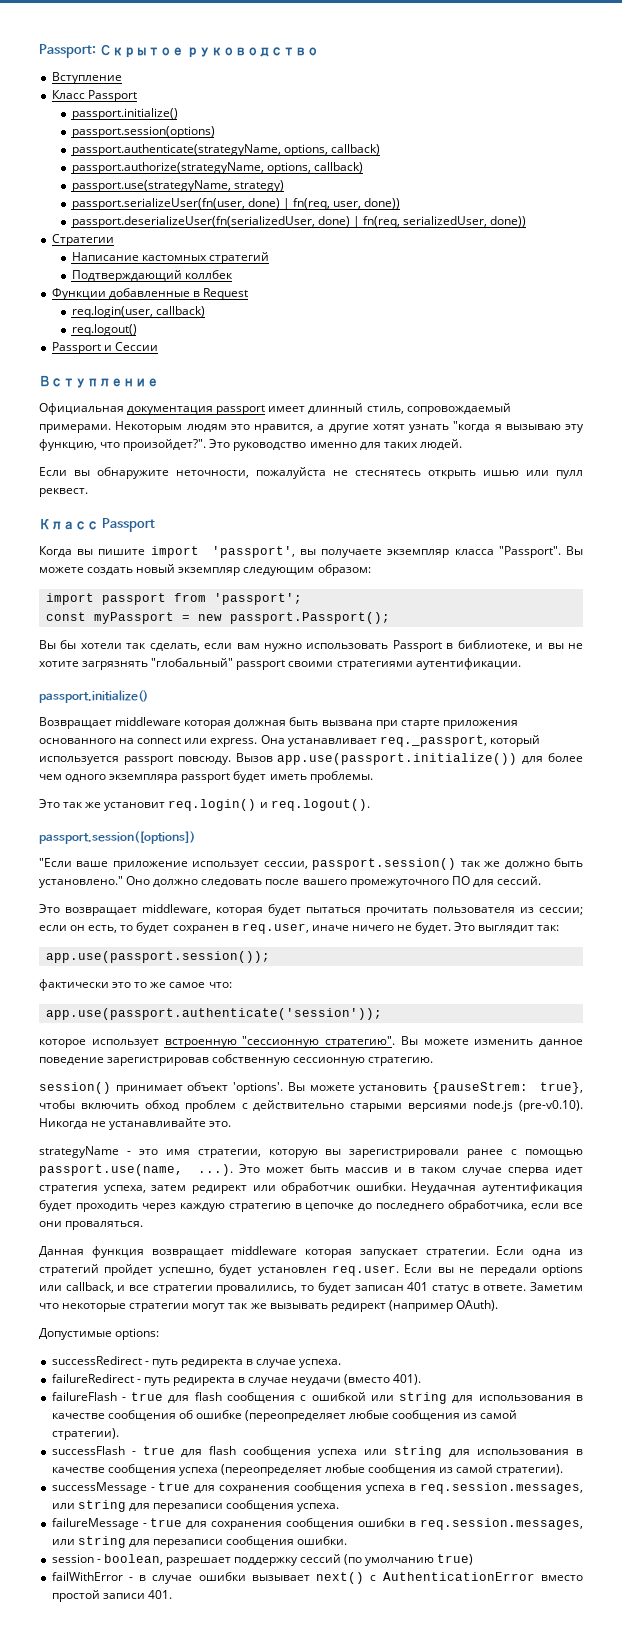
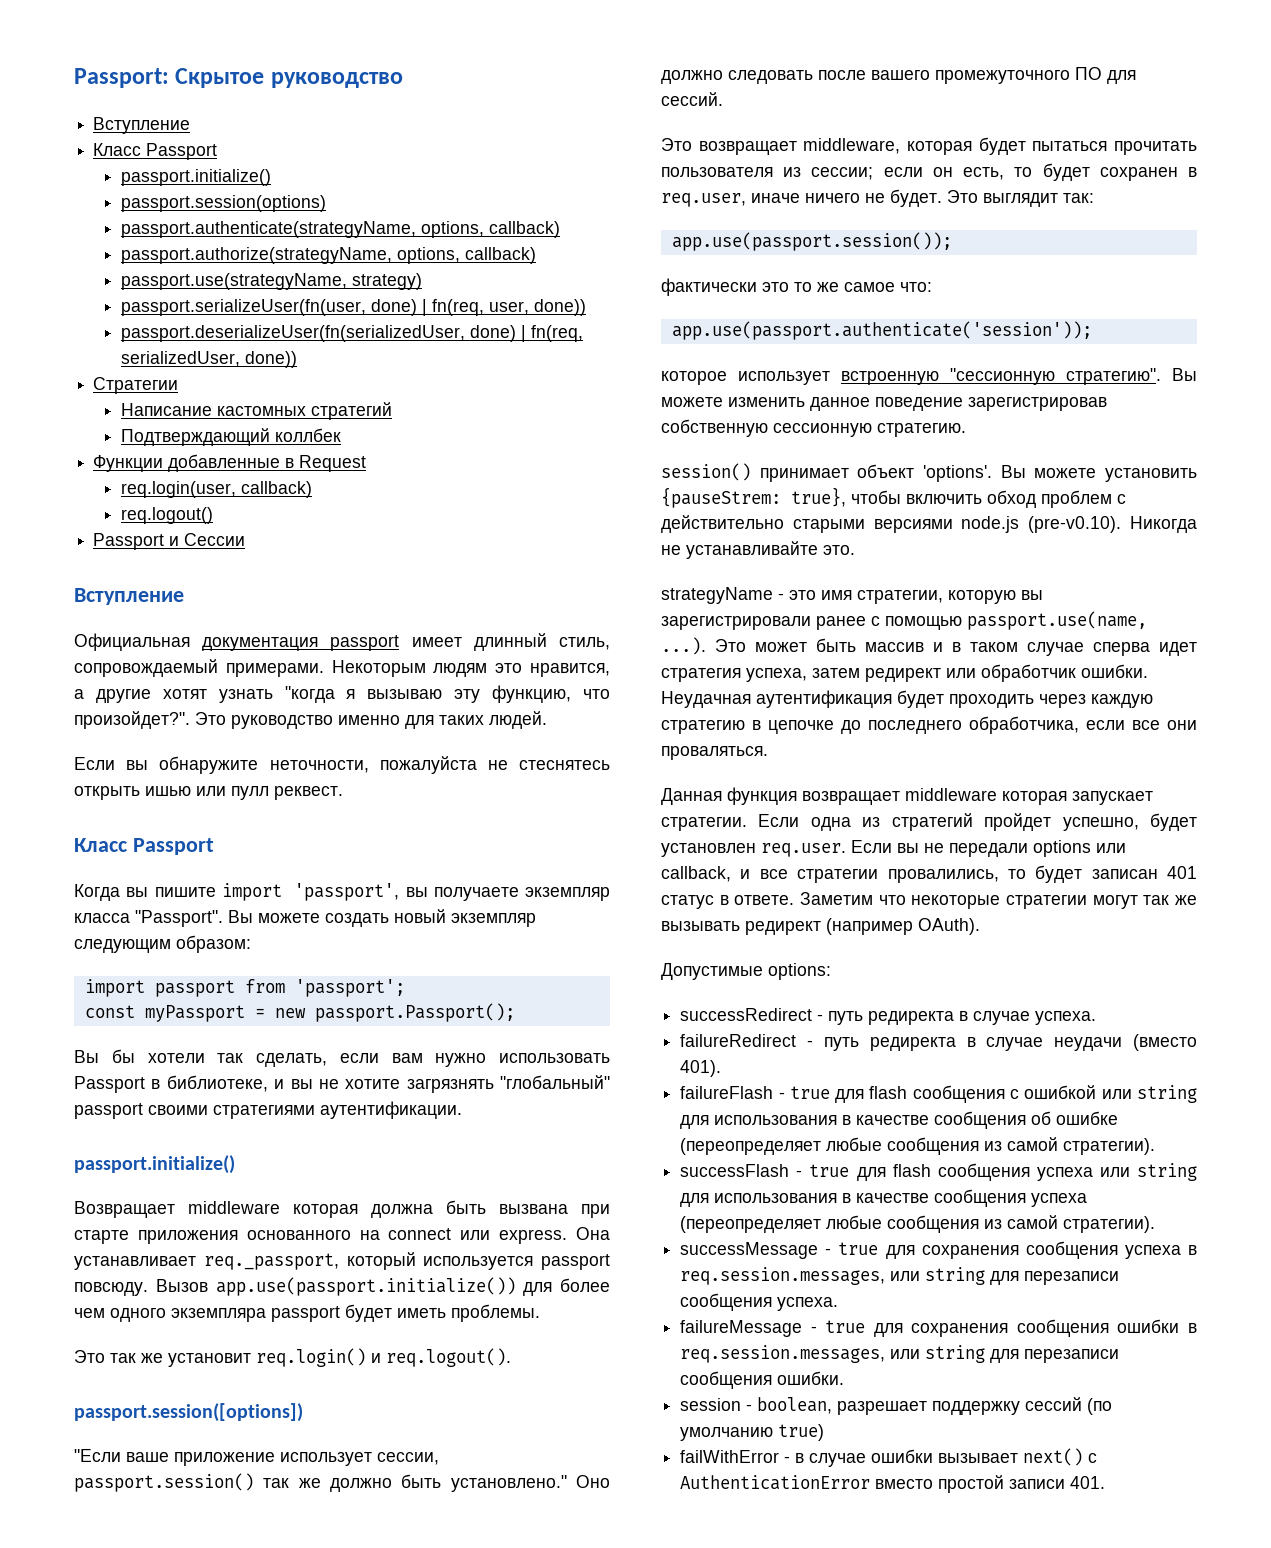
- Возвращает middleware которая должная быть вызвана при старте приложения основанного на connect или express.
+ Возвращает middleware которая должна быть вызвана при старте приложения основанного на connect или express.

